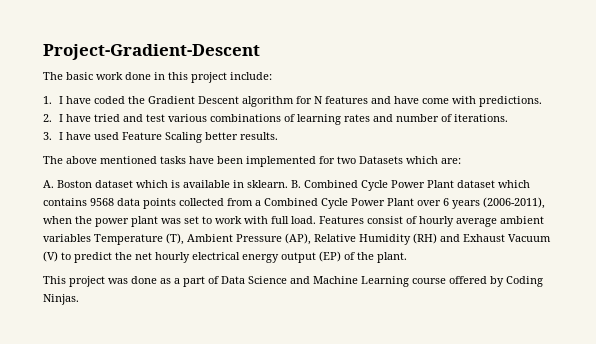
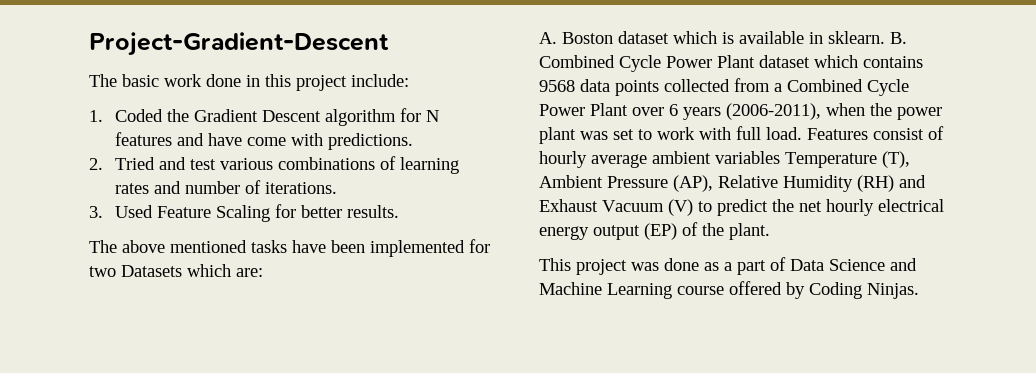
- 1. I have coded the Gradient Descent algorithm for N features and have come with predictions.
+ 1. Coded the Gradient Descent algorithm for N features and have come with predictions.
- 2. I have tried and test various combinations of learning rates and number of iterations.
+ 2. Tried and test various combinations of learning rates and number of iterations.
- 3. I have used Feature Scaling better results.
+ 3. Used Feature Scaling for better results.

